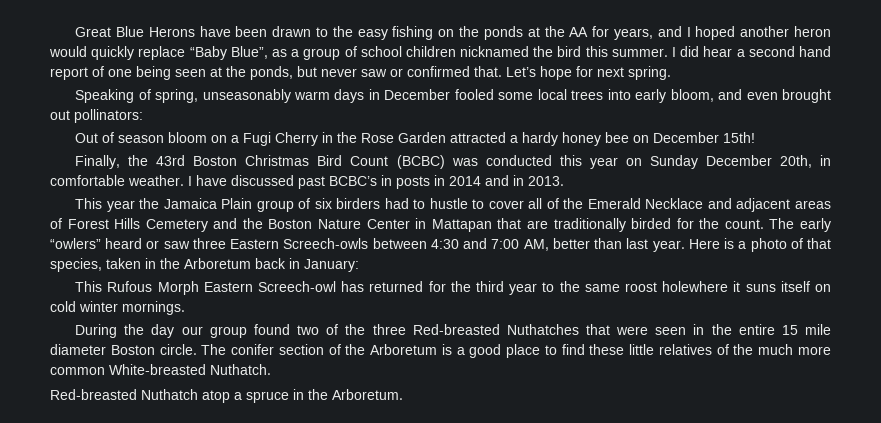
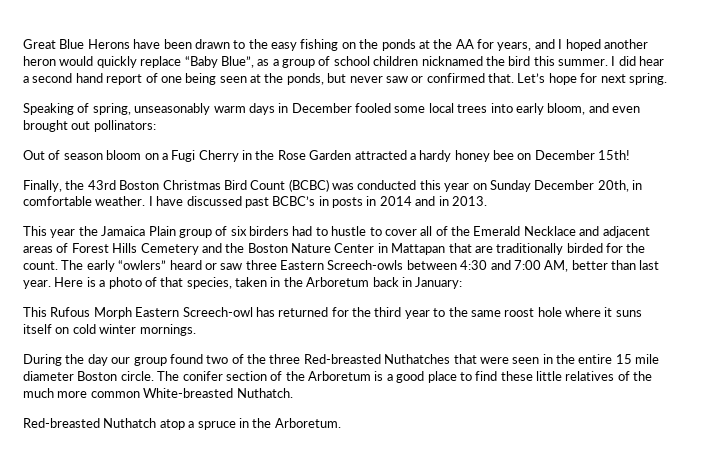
- This Rufous Morph Eastern Screech-owl has returned for the third year to the same roost holewhere it suns itself on cold winter mornings.
+ This Rufous Morph Eastern Screech-owl has returned for the third year to the same roost hole where it suns itself on cold winter mornings.

